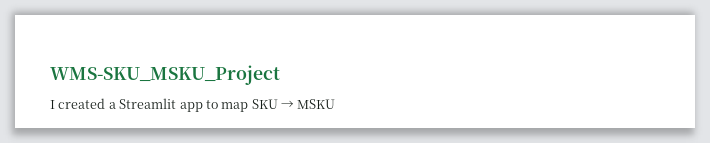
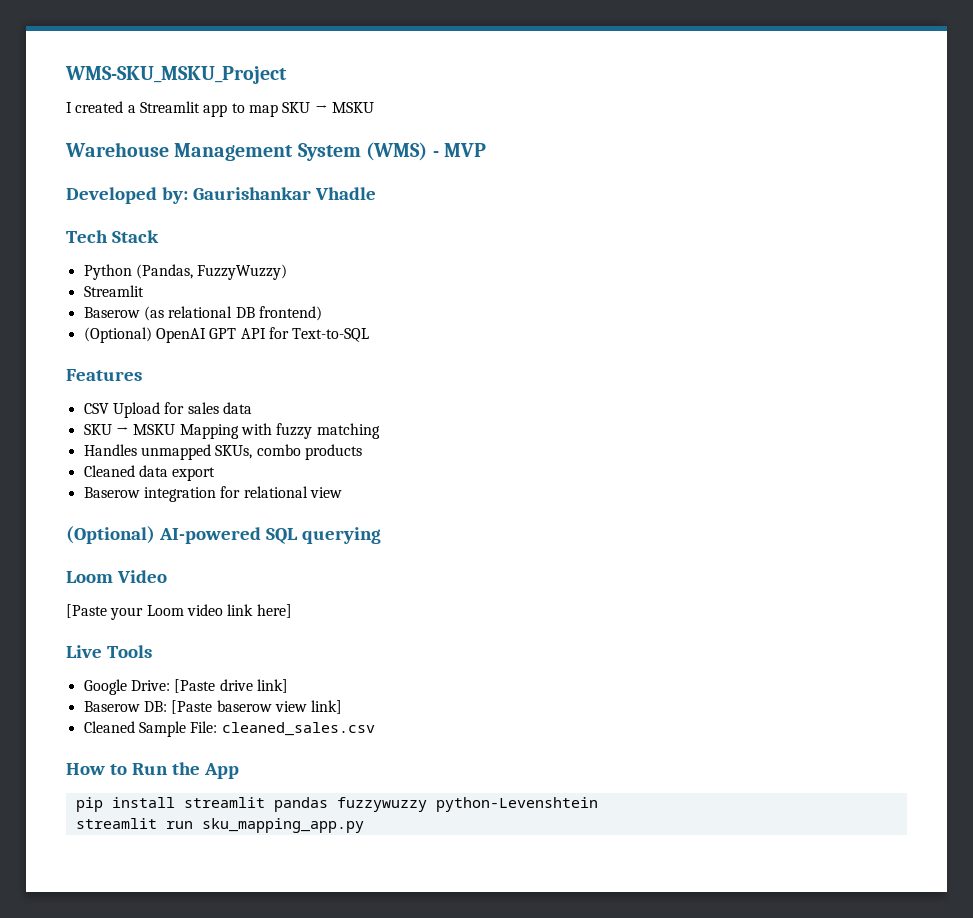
+ Warehouse Management System (WMS) - MVP
+ Developed by: Gaurishankar Vhadle
+ Tech Stack
+ Python (Pandas, FuzzyWuzzy)
+ Streamlit
+ Baserow (as relational DB frontend)
+ (Optional) OpenAI GPT API for Text-to-SQL
+ Features
+ CSV Upload for sales data
+ SKU → MSKU Mapping with fuzzy matching
+ Handles unmapped SKUs, combo products
+ Cleaned data export
+ Baserow integration for relational view
+ (Optional) AI-powered SQL querying
+ Loom Video
+ [Paste your Loom video link here]
+ Live Tools
+ Google Drive: [Paste drive link]
+ Baserow DB: [Paste baserow view link]
+ Cleaned Sample File: cleaned_sales.csv
+ How to Run the App
+ pip install streamlit pandas fuzzywuzzy python-Levenshtein
+ streamlit run sku_mapping_app.py

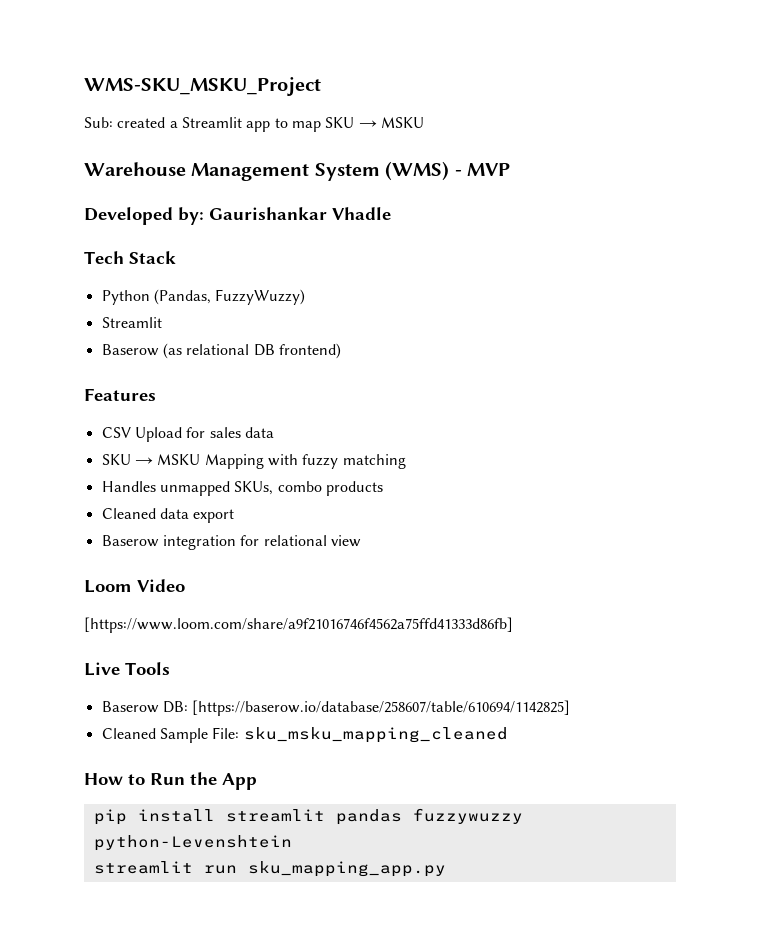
- I created a Streamlit app to map SKU → MSKU
+ Sub: created a Streamlit app to map SKU → MSKU
- (Optional) OpenAI GPT API for Text-to-SQL
- (Optional) AI-powered SQL querying
  Loom Video
- [Paste your Loom video link here]
+ [https://www.loom.com/share/a9f21016746f4562a75ffd41333d86fb]
  Live Tools
- Google Drive: [Paste drive link]
- Baserow DB: [Paste baserow view link]
+ Baserow DB: [https://baserow.io/database/258607/table/610694/1142825]
- Cleaned Sample File: cleaned_sales.csv
+ Cleaned Sample File: sku_msku_mapping_cleaned

